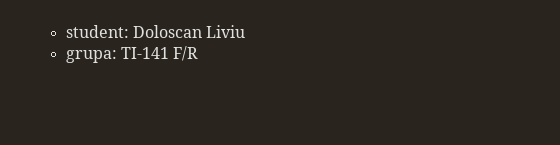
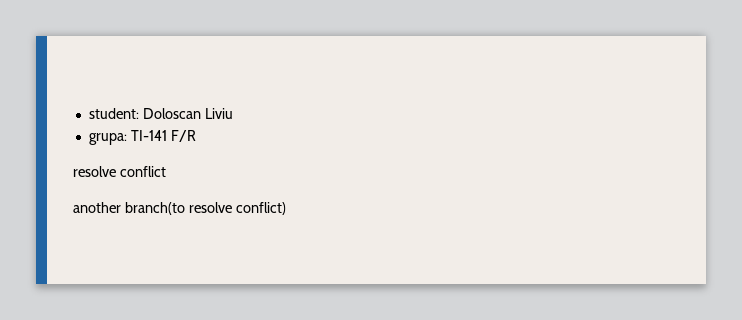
+ resolve conflict
+ another branch(to resolve conflict)

